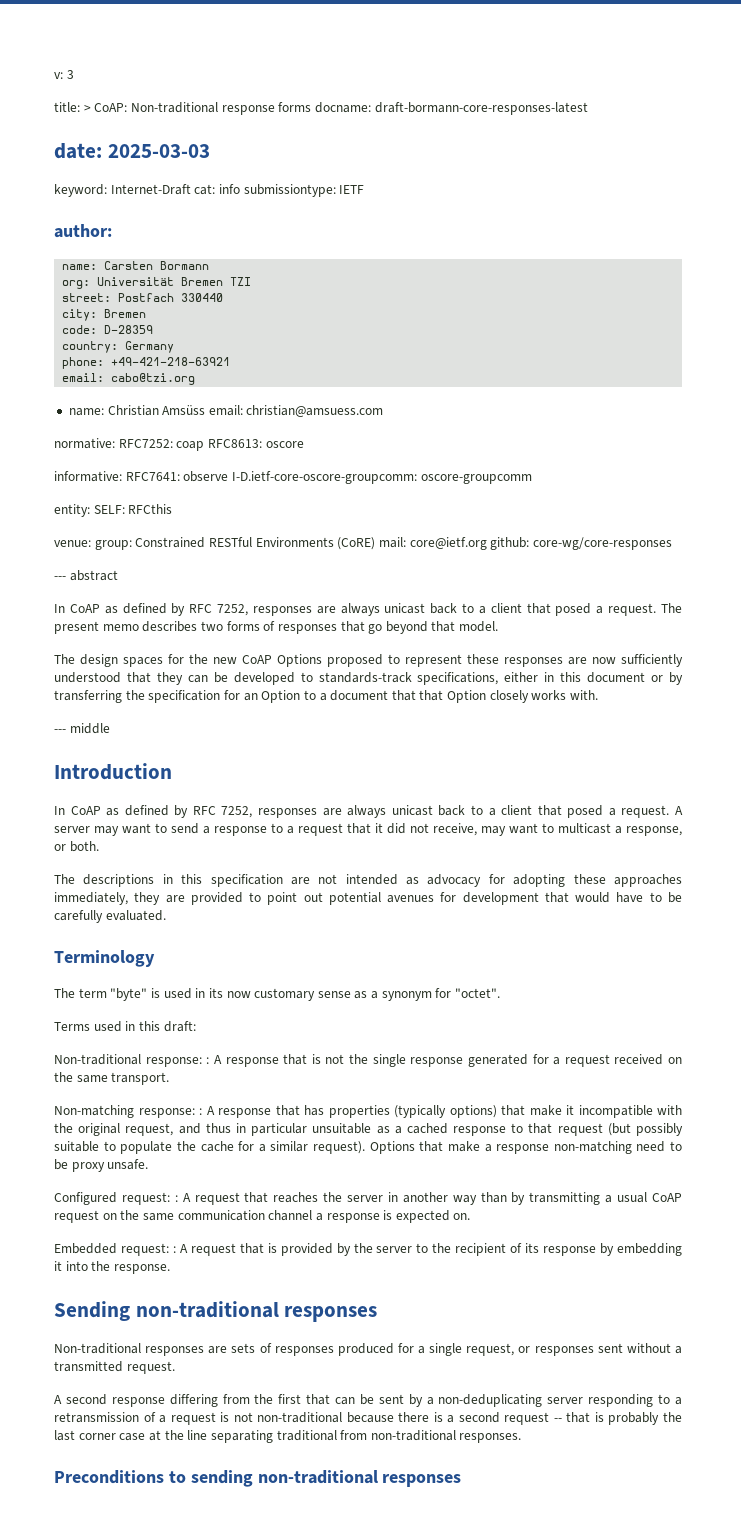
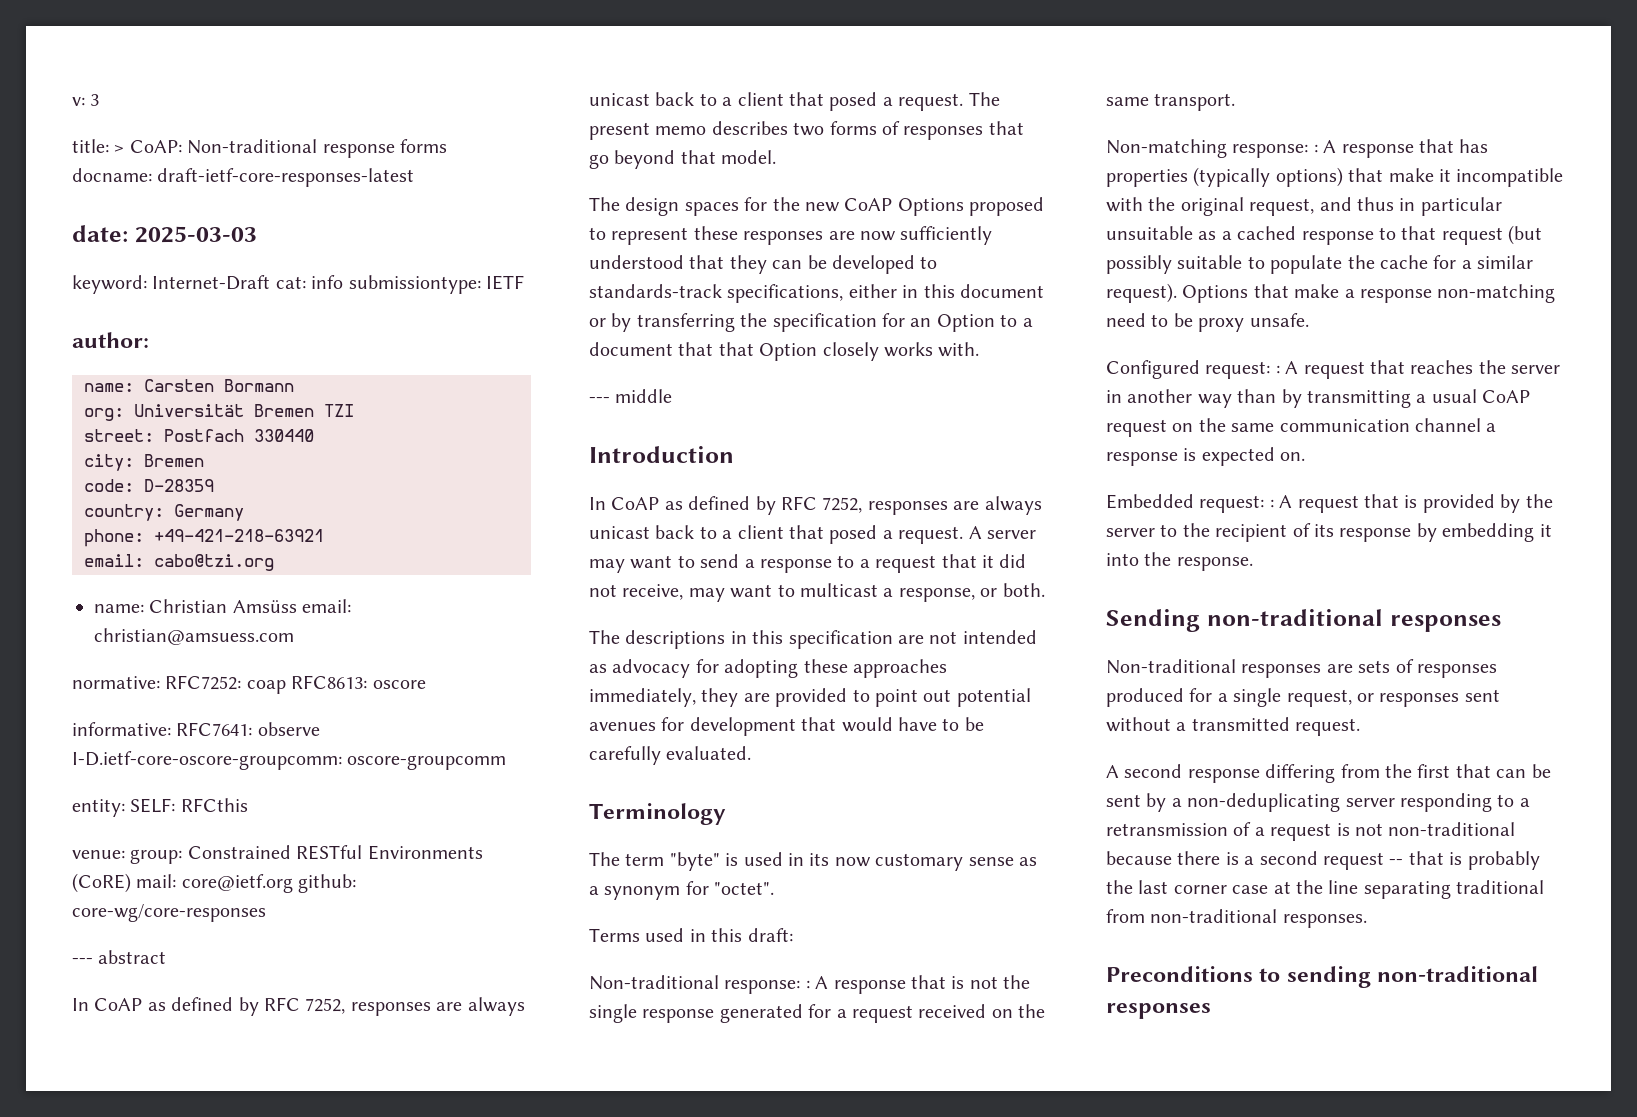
- title: > CoAP: Non-traditional response forms docname: draft-bormann-core-responses-latest
+ title: > CoAP: Non-traditional response forms docname: draft-ietf-core-responses-latest

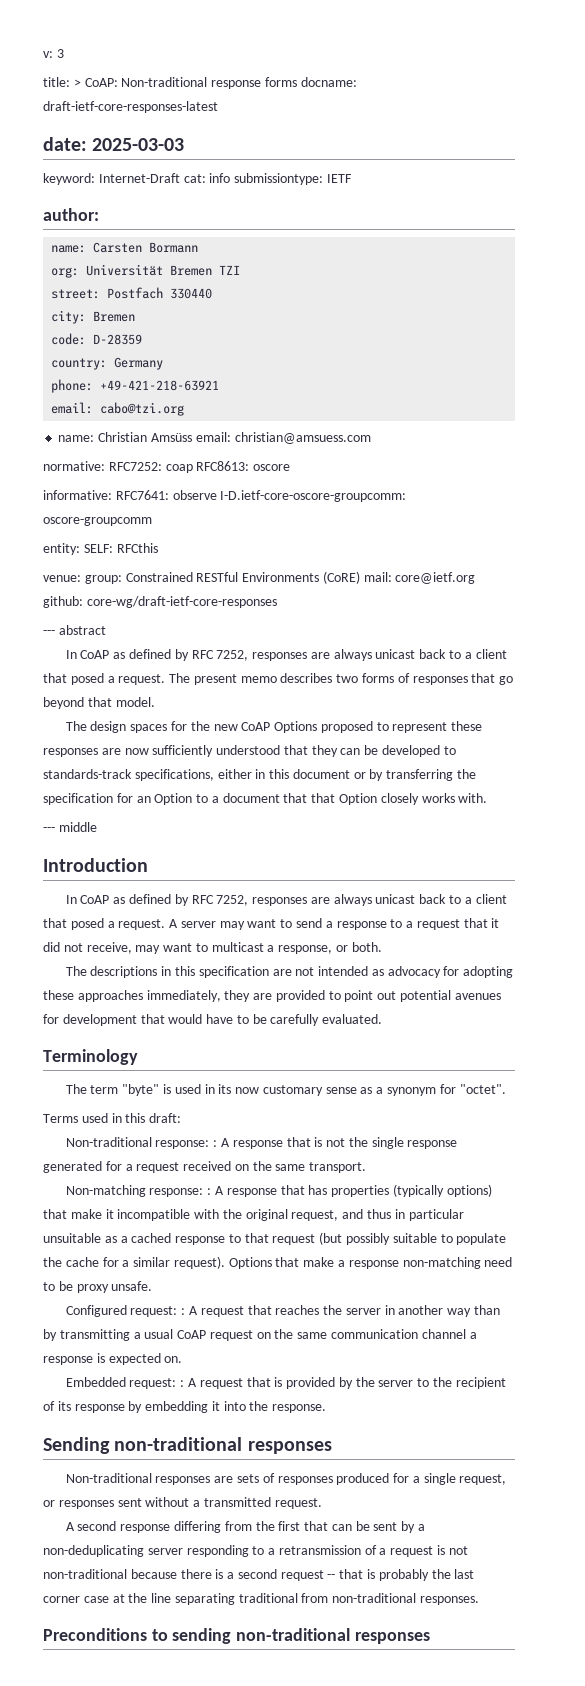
- venue: group: Constrained RESTful Environments (CoRE) mail: core@ietf.org github: core-wg/core-responses
+ venue: group: Constrained RESTful Environments (CoRE) mail: core@ietf.org github: core-wg/draft-ietf-core-responses

